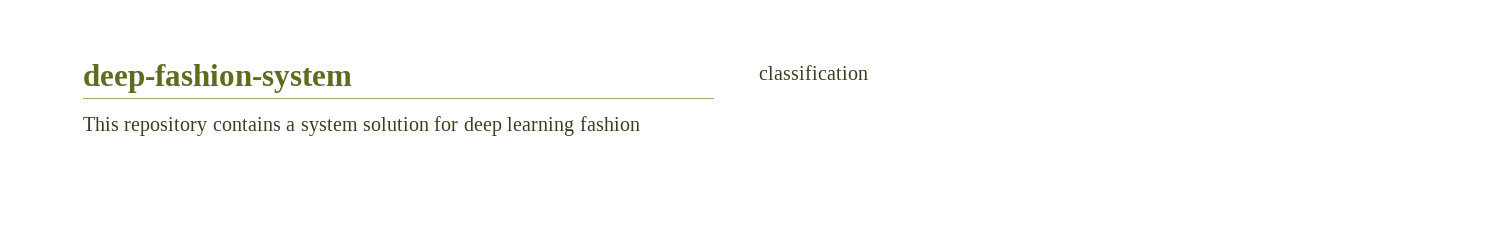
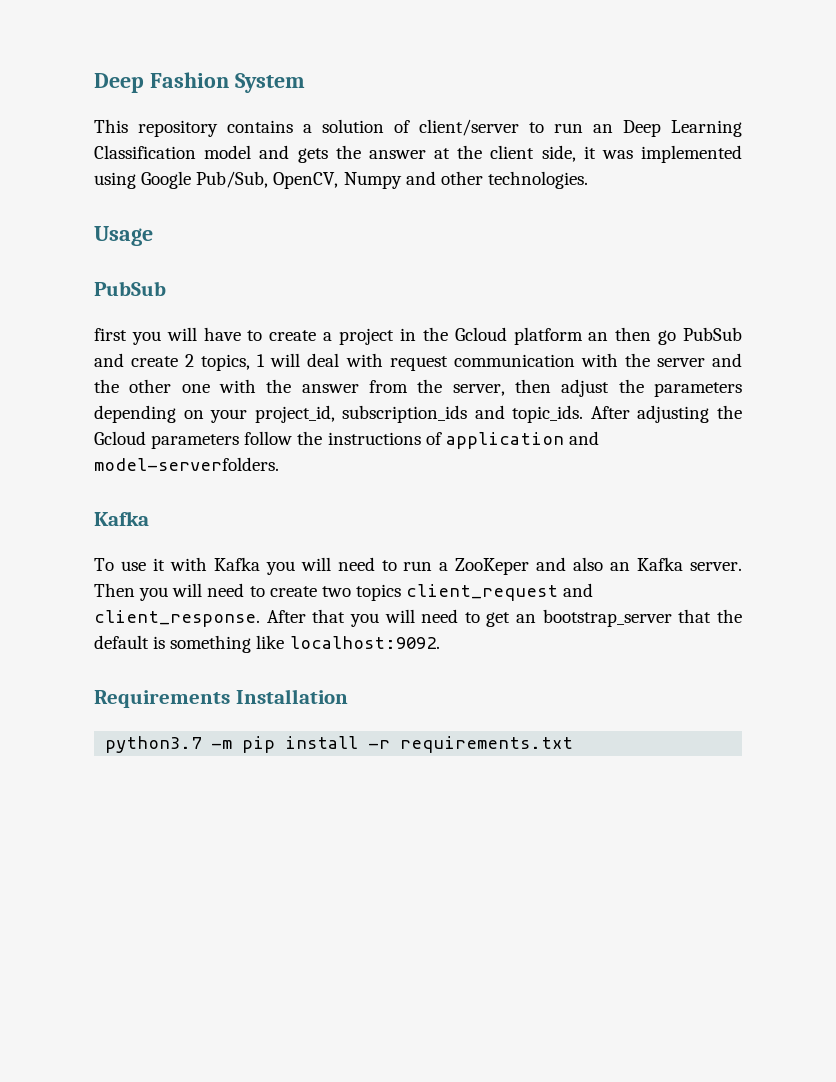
- deep-fashion-system
+ Deep Fashion System
- This repository contains a system solution for deep learning fashion classification
+ This repository contains a solution of client/server to run an Deep Learning Classification model and gets the answer at the client side, it was implemented using Google Pub/Sub, OpenCV, Numpy and other technologies.
+ Usage
+ PubSub
+ first you will have to create a project in the Gcloud platform an then go PubSub and create 2 topics, 1 will deal with request communication with the server and the other one with the answer from the server, then adjust the parameters depending on your project_id, subscription_ids and topic_ids. After adjusting the Gcloud parameters follow the instructions of application and model-serverfolders.
+ Kafka
+ To use it with Kafka you will need to run a ZooKeper and also an Kafka server. Then you will need to create two topics client_request and client_response. After that you will need to get an bootstrap_server that the default is something like localhost:9092.
+ Requirements Installation
+ python3.7 -m pip install -r requirements.txt

